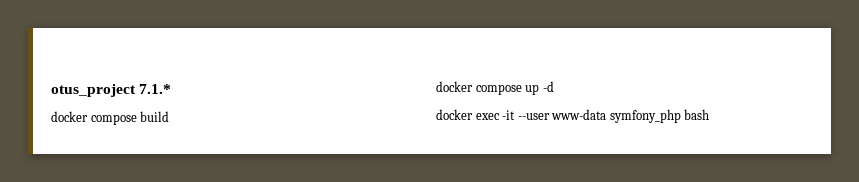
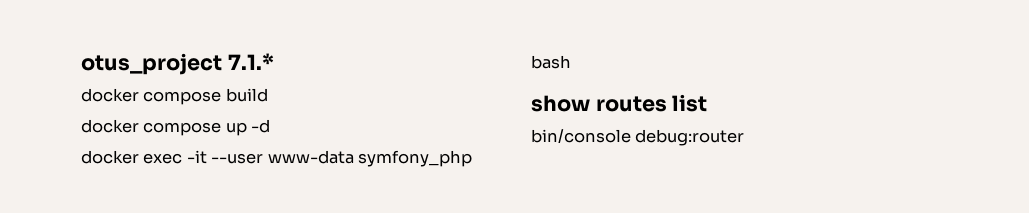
+ show routes list
+ bin/console debug:router

